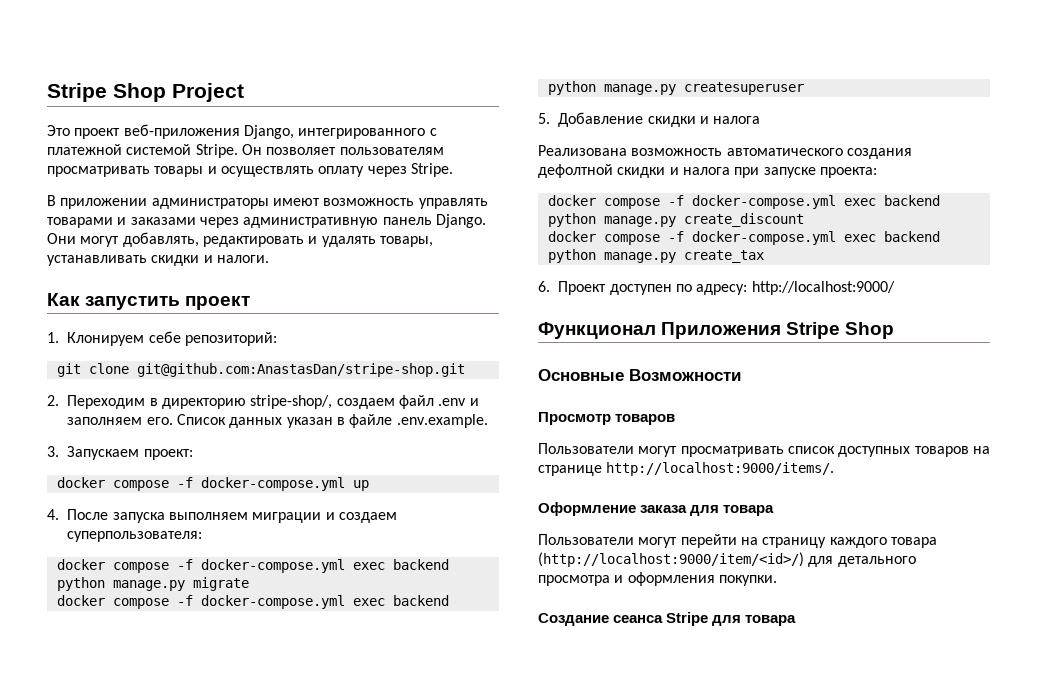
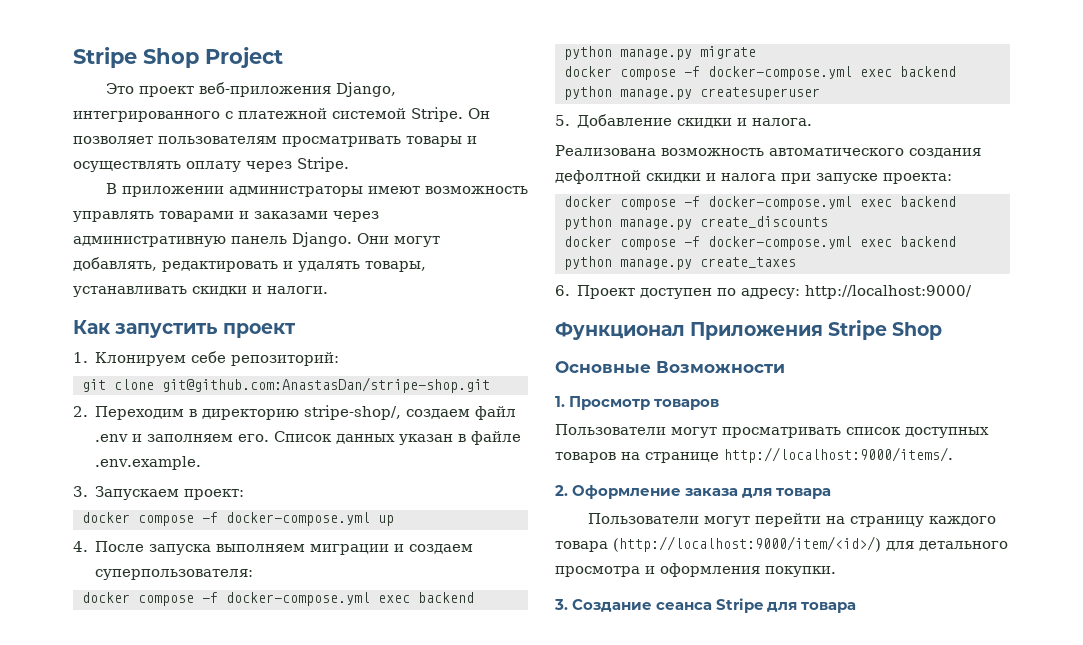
- 5. Добавление скидки и налога
+ 5. Добавление скидки и налога.
- docker compose -f docker-compose.yml exec backend python manage.py create_discount
- docker compose -f docker-compose.yml exec backend python manage.py create_tax
+ docker compose -f docker-compose.yml exec backend python manage.py create_discounts
+ docker compose -f docker-compose.yml exec backend python manage.py create_taxes
- Просмотр товаров
+ 1. Просмотр товаров
- Оформление заказа для товара
+ 2. Оформление заказа для товара
- Создание сеанса Stripe для товара
+ 3. Создание сеанса Stripe для товара

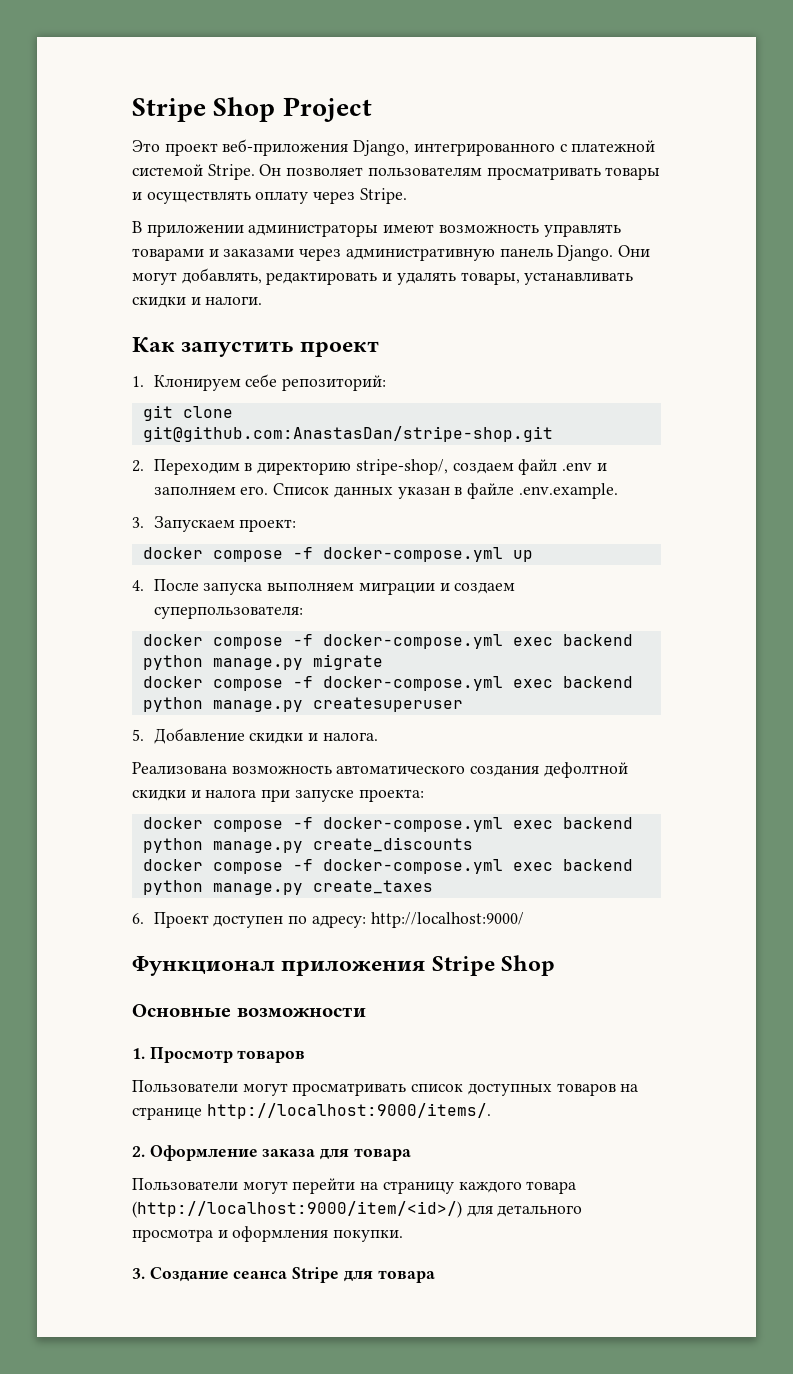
- Функционал Приложения Stripe Shop
+ Функционал приложения Stripe Shop
- Основные Возможности
+ Основные возможности

